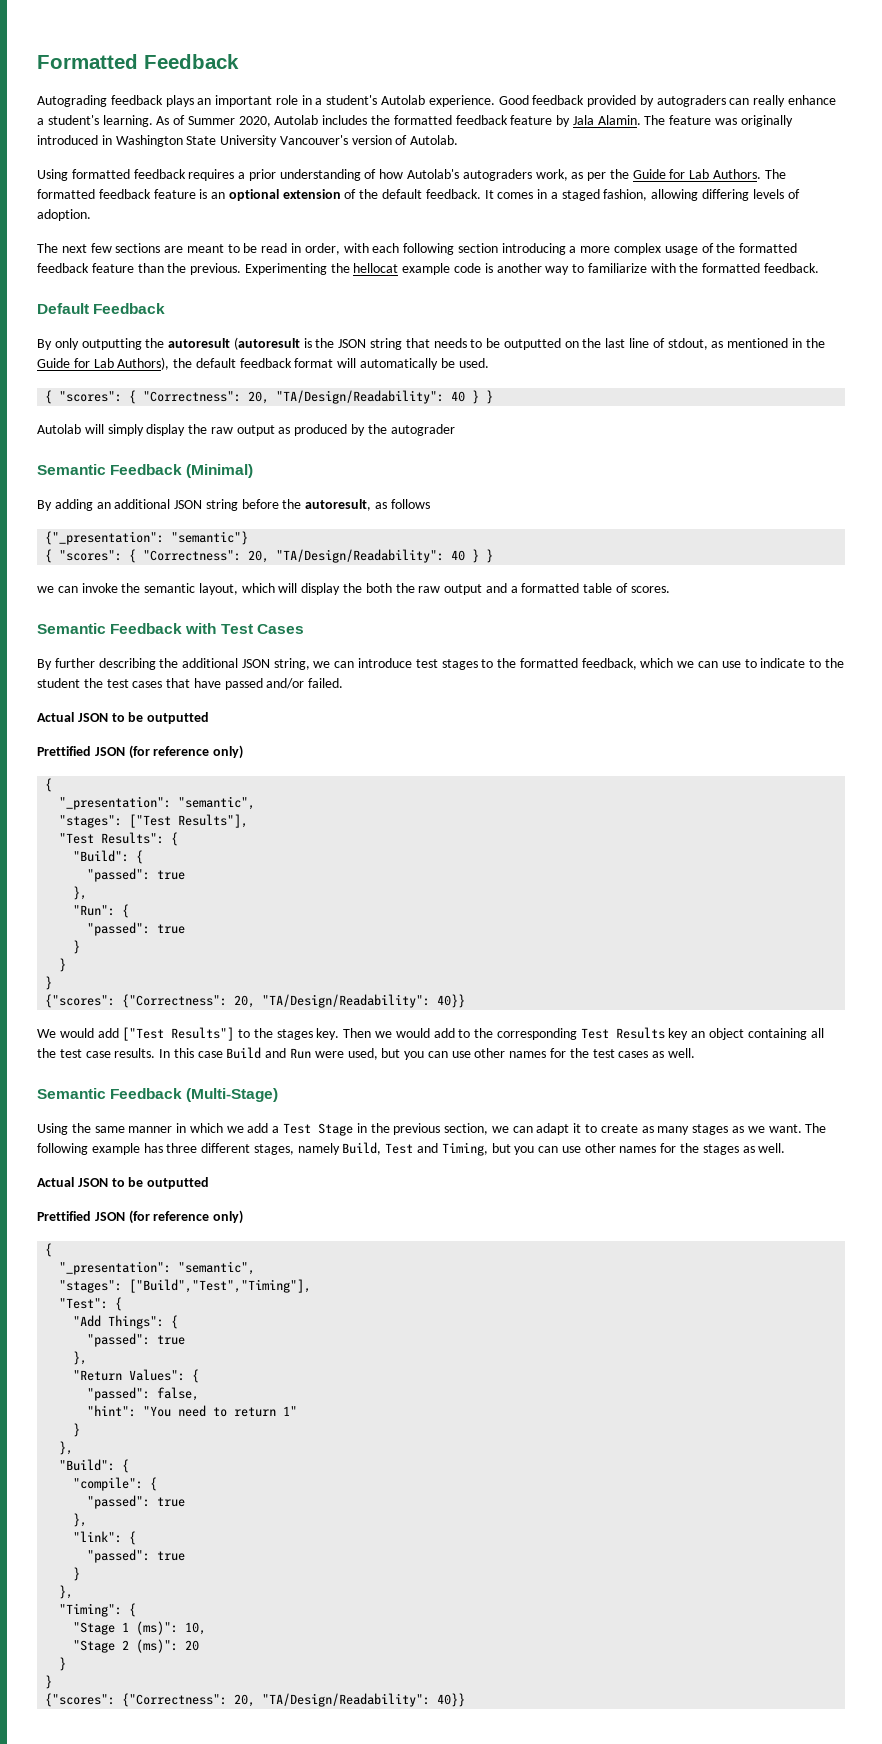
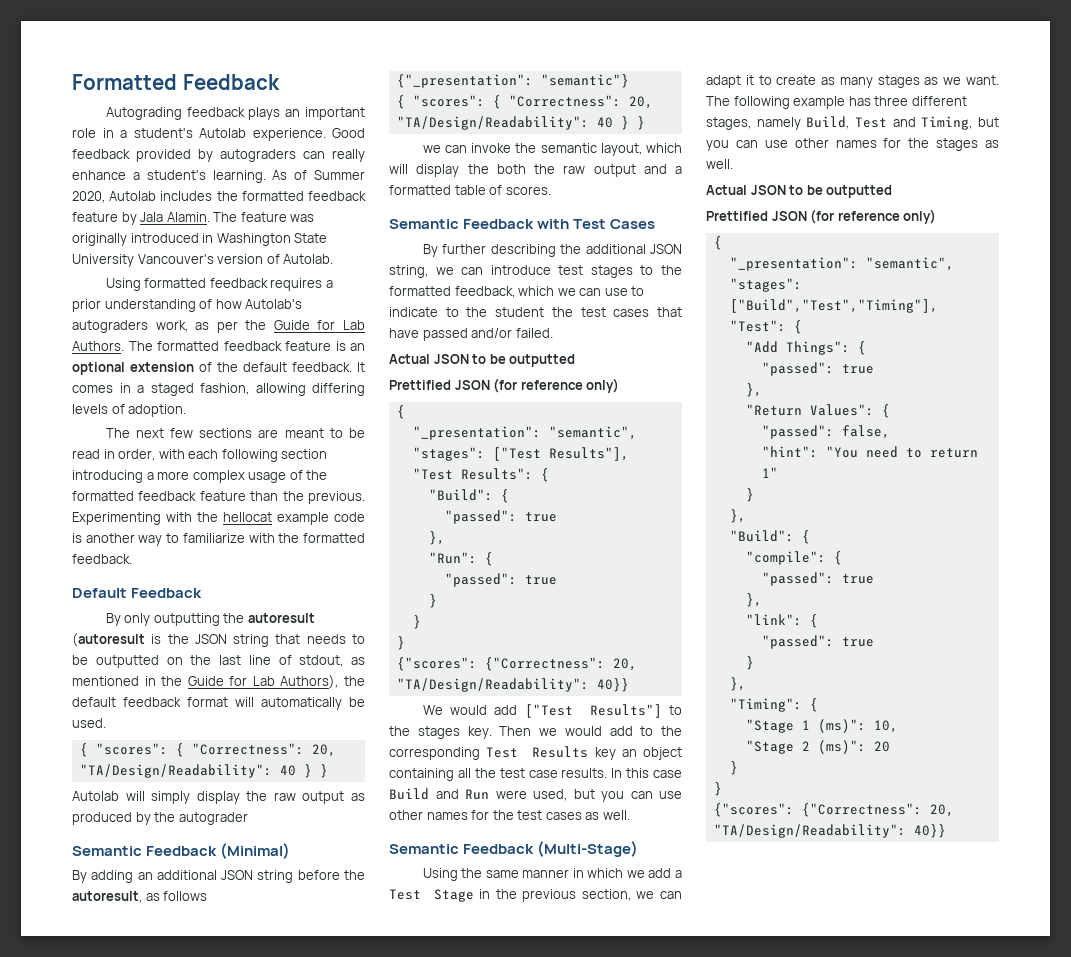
- Experimenting the hellocat example code is another way to familiarize with the formatted feedback.
+ Experimenting with the hellocat example code is another way to familiarize with the formatted feedback.

